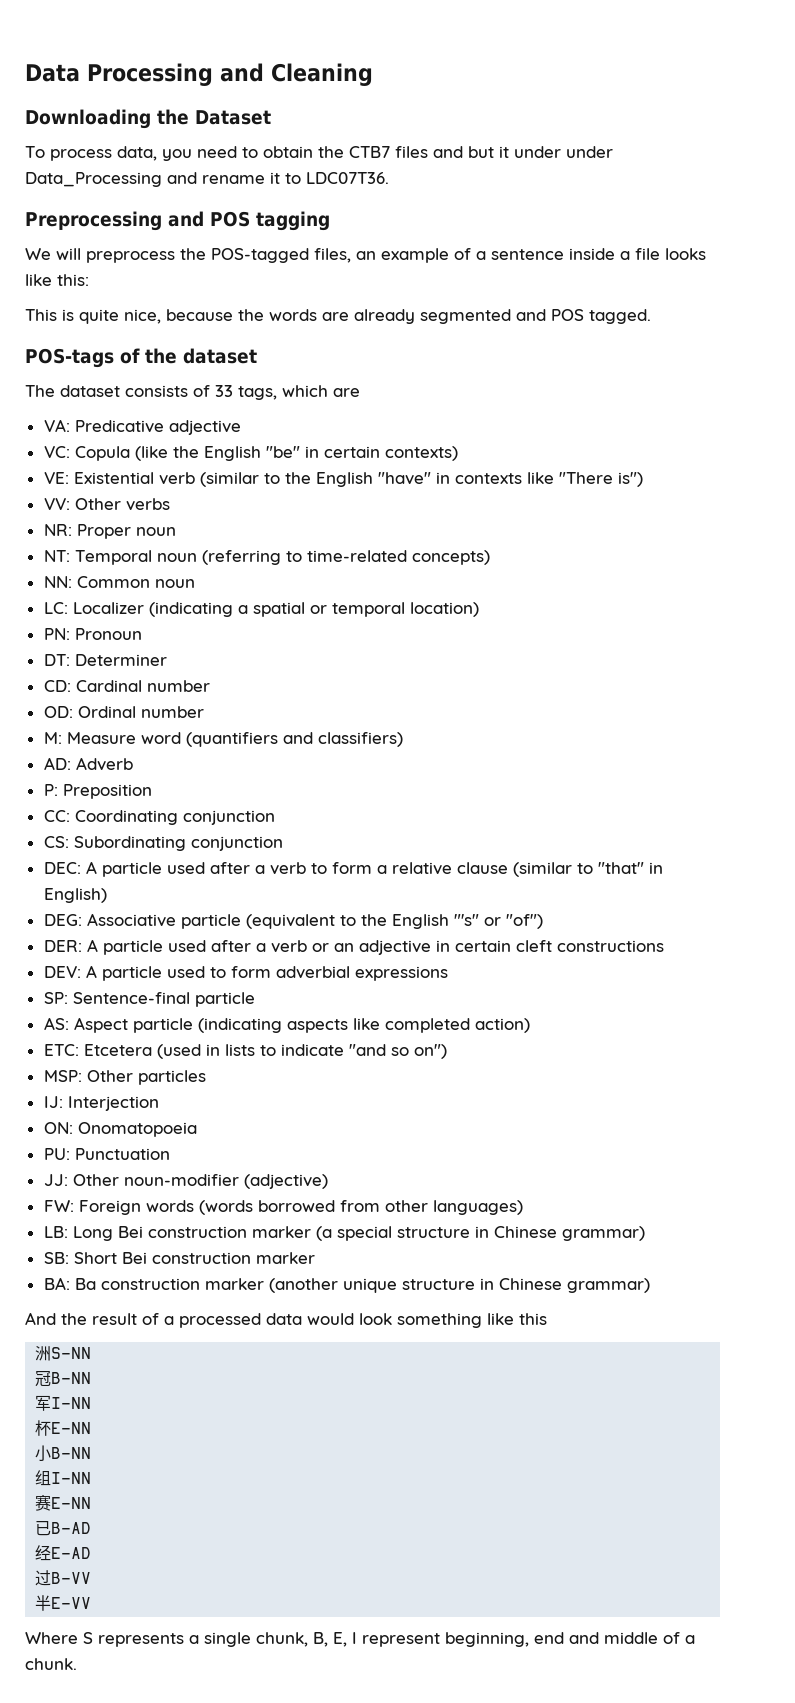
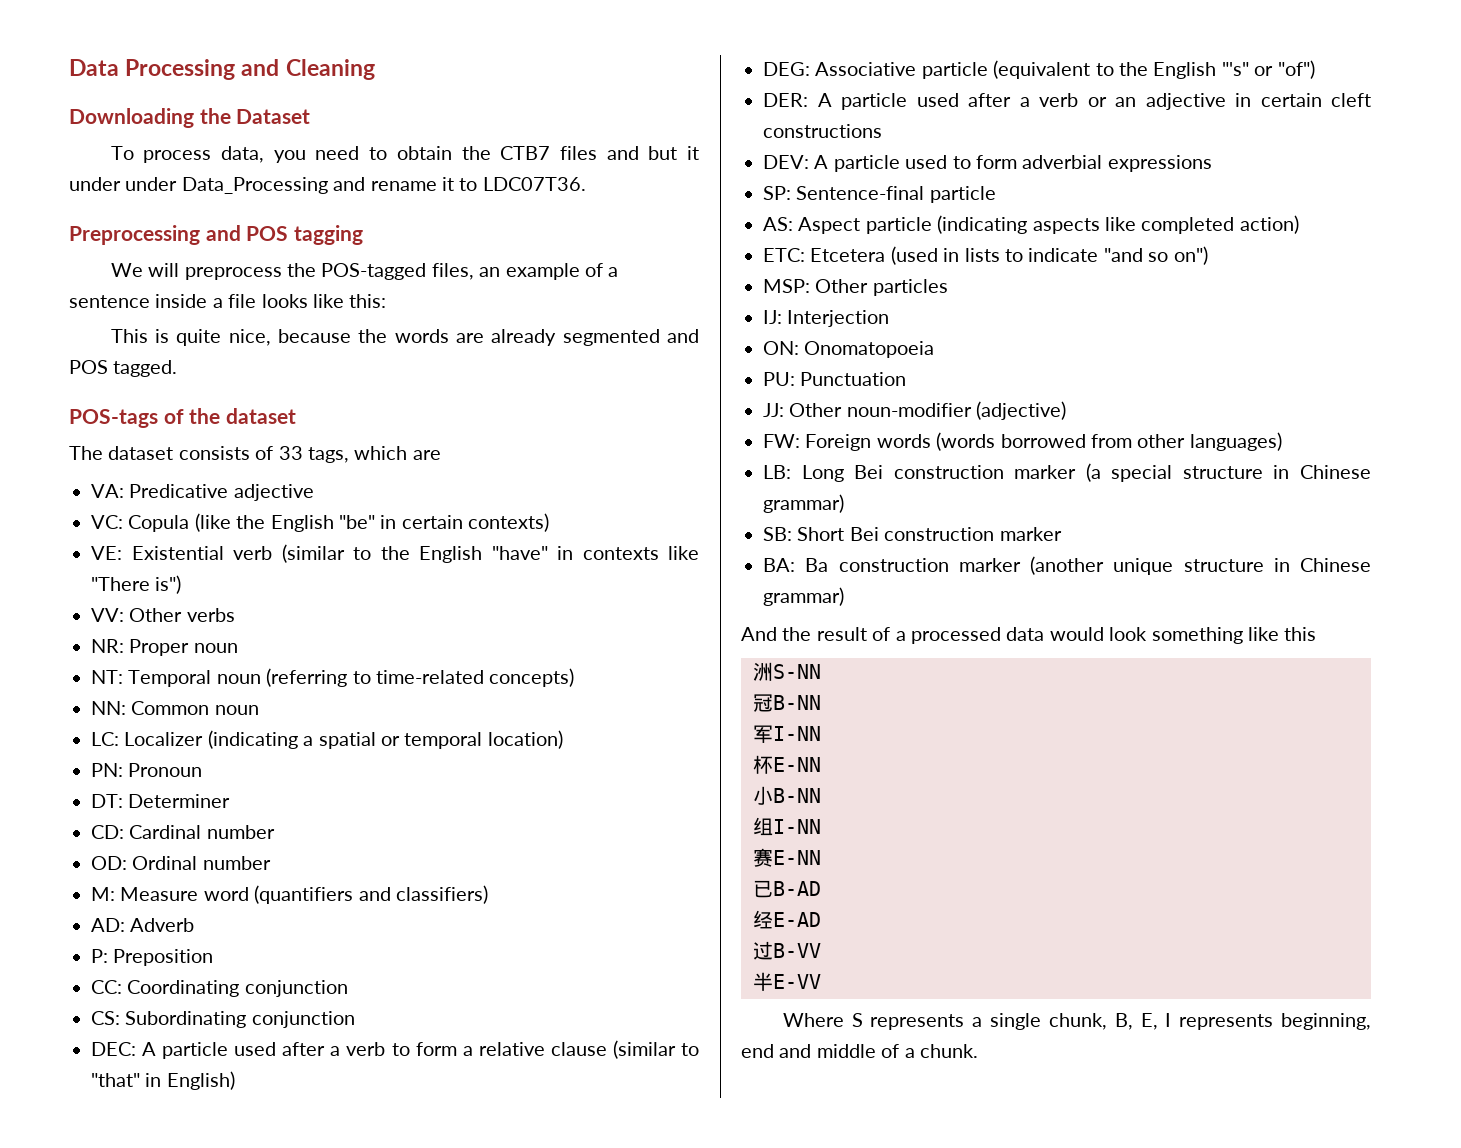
- Where S represents a single chunk, B, E, I represent beginning, end and middle of a chunk.
+ Where S represents a single chunk, B, E, I represents beginning, end and middle of a chunk.

